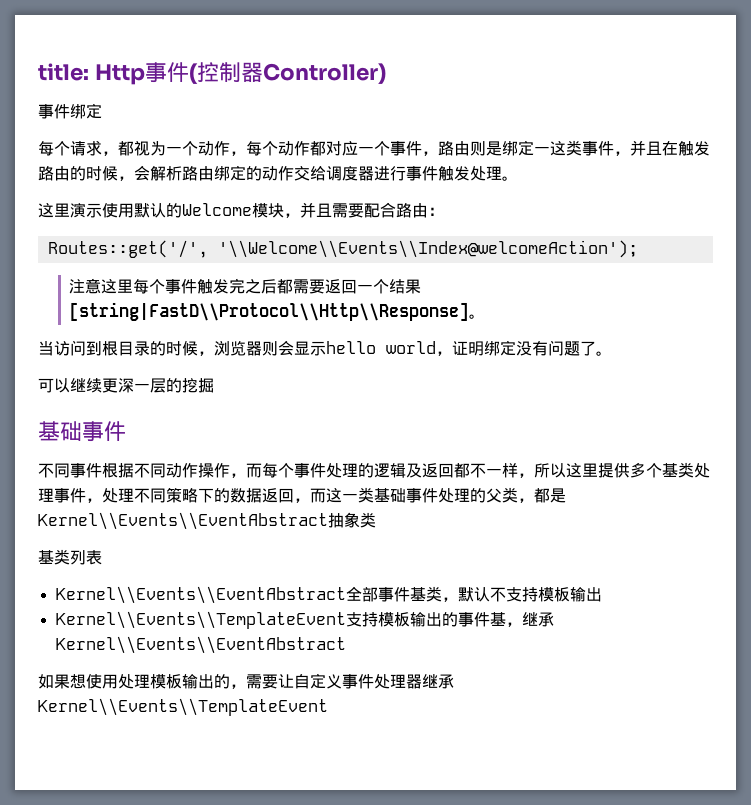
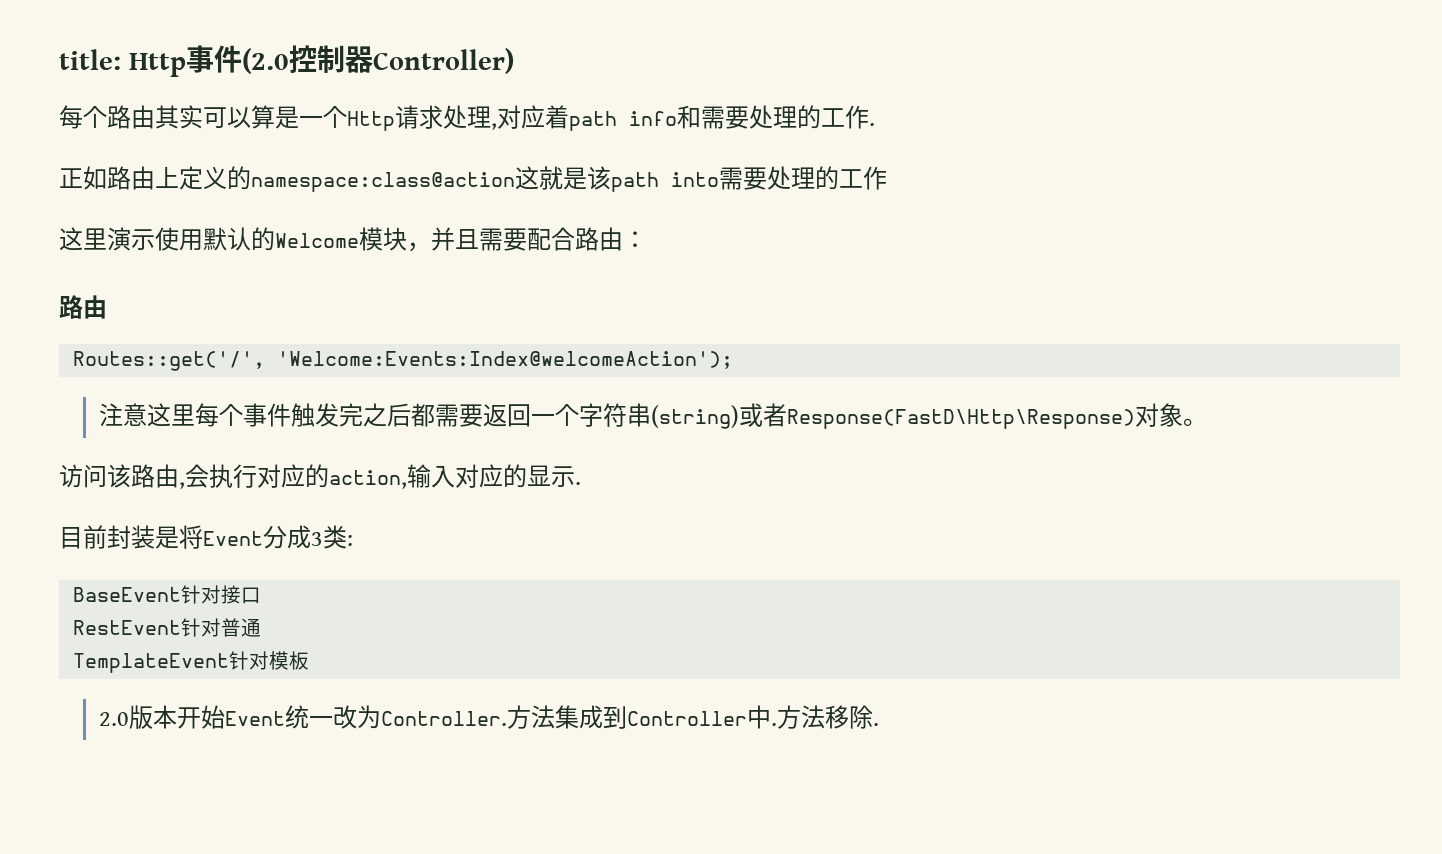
- title: Http事件(控制器Controller)
+ title: Http事件(2.0控制器Controller)
- 事件绑定
- 每个请求，都视为一个动作，每个动作都对应一个事件，路由则是绑定一这类事件，并且在触发路由的时候，会解析路由绑定的动作交给调度器进行事件触发处理。
+ 每个路由其实可以算是一个Http请求处理,对应着path info和需要处理的工作.
+ 正如路由上定义的namespace:class@action这就是该path into需要处理的工作
  这里演示使用默认的Welcome模块，并且需要配合路由：
+ 路由
- Routes::get('/', '\\Welcome\\Events\\Index@welcomeAction');
+ Routes::get('/', 'Welcome:Events:Index@welcomeAction');
- 注意这里每个事件触发完之后都需要返回一个结果[string|FastD\\Protocol\\Http\\Response]。
- 当访问到根目录的时候，浏览器则会显示hello world，证明绑定没有问题了。
- 可以继续更深一层的挖掘
- 基础事件
- 不同事件根据不同动作操作，而每个事件处理的逻辑及返回都不一样，所以这里提供多个基类处理事件，处理不同策略下的数据返回，而这一类基础事件处理的父类，都是Kernel\\Events\\EventAbstract抽象类
- 基类列表
- Kernel\\Events\\EventAbstract全部事件基类，默认不支持模板输出
- Kernel\\Events\\TemplateEvent支持模板输出的事件基，继承Kernel\\Events\\EventAbstract
- 如果想使用处理模板输出的，需要让自定义事件处理器继承Kernel\\Events\\TemplateEvent
+ 注意这里每个事件触发完之后都需要返回一个字符串(string)或者Response(FastD\Http\Response)对象。
+ 访问该路由,会执行对应的action,输入对应的显示.
+ 目前封装是将Event分成3类:
+ BaseEvent针对接口
+ RestEvent针对普通
+ TemplateEvent针对模板
+ 2.0版本开始Event统一改为Controller.方法集成到Controller中.方法移除.

